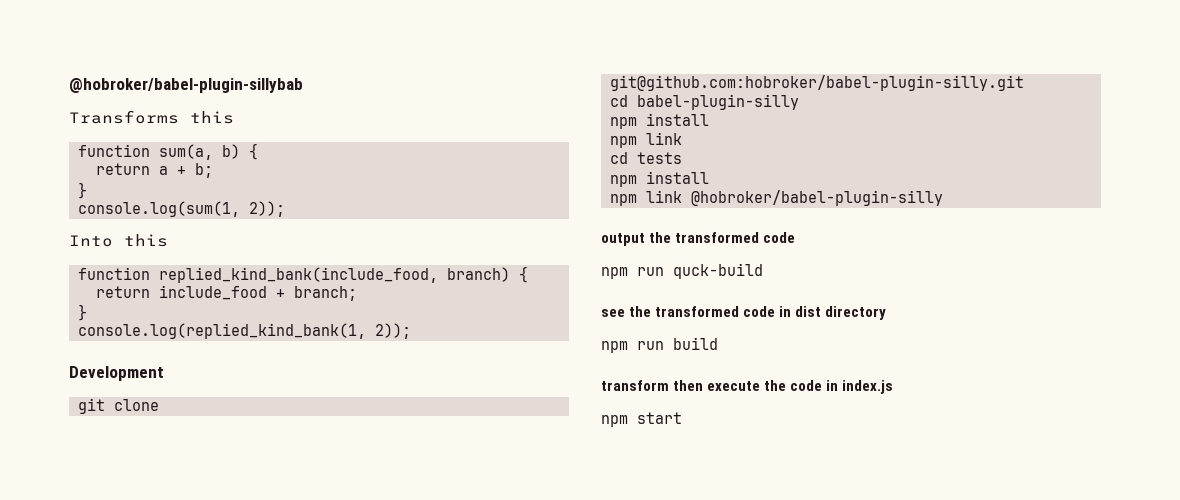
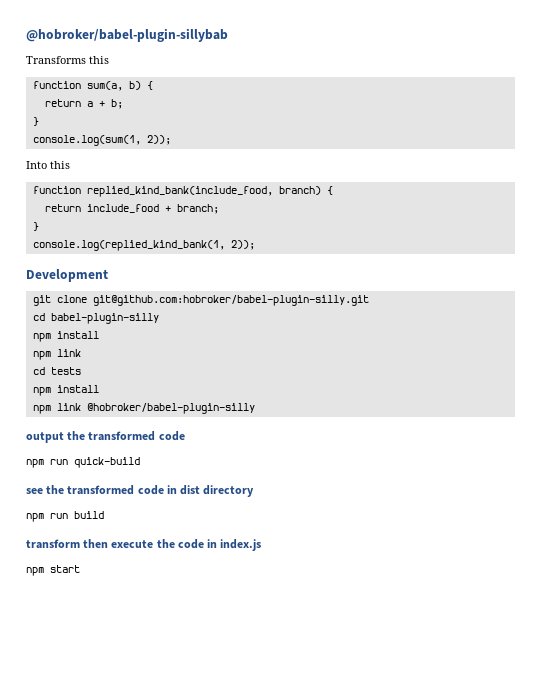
- npm run quck-build
+ npm run quick-build

